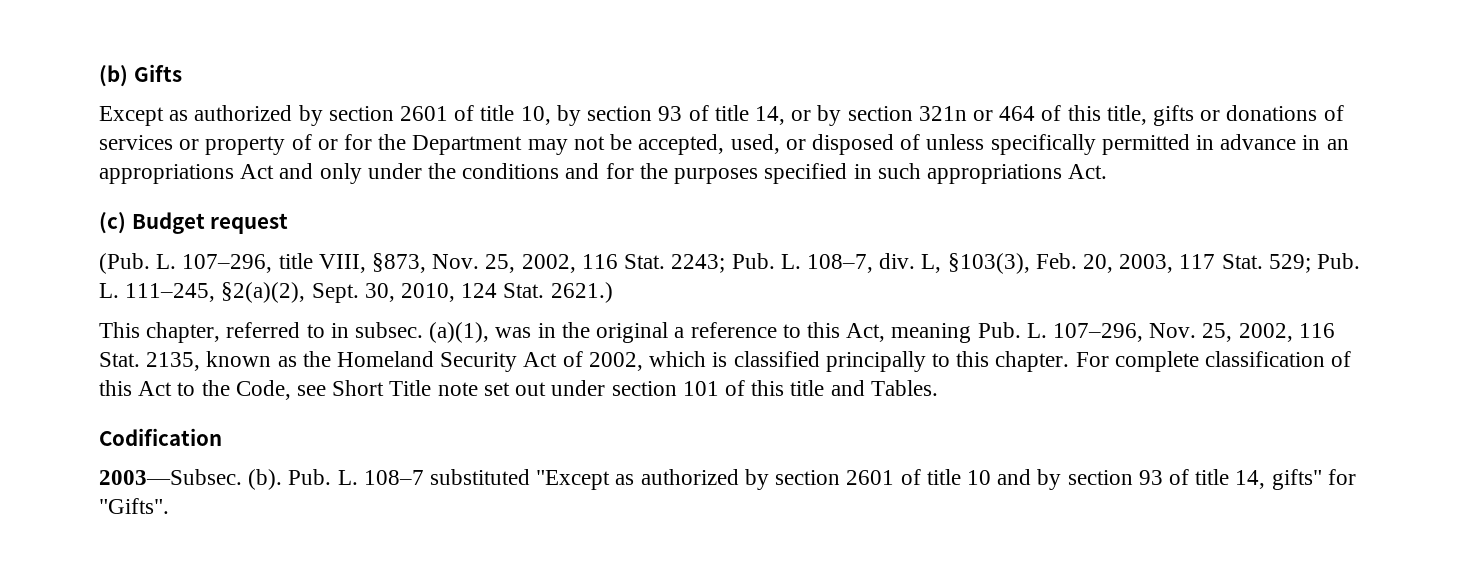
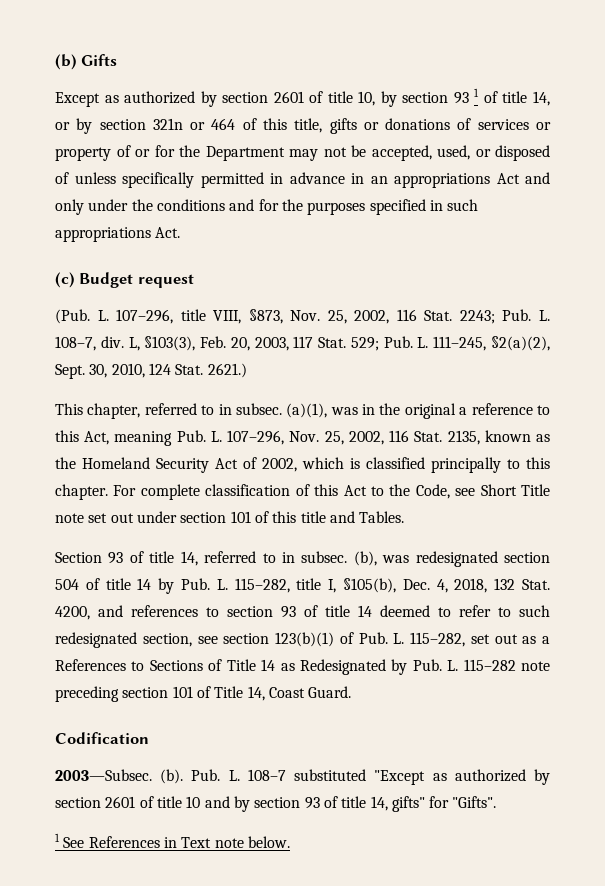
- Except as authorized by section 2601 of title 10, by section 93 of title 14, or by section 321n or 464 of this title, gifts or donations of services or property of or for the Department may not be accepted, used, or disposed of unless specifically permitted in advance in an appropriations Act and only under the conditions and for the purposes specified in such appropriations Act.
+ Except as authorized by section 2601 of title 10, by section 93 1 of title 14, or by section 321n or 464 of this title, gifts or donations of services or property of or for the Department may not be accepted, used, or disposed of unless specifically permitted in advance in an appropriations Act and only under the conditions and for the purposes specified in such appropriations Act.
+ Section 93 of title 14, referred to in subsec. (b), was redesignated section 504 of title 14 by Pub. L. 115–282, title I, §105(b), Dec. 4, 2018, 132 Stat. 4200, and references to section 93 of title 14 deemed to refer to such redesignated section, see section 123(b)(1) of Pub. L. 115–282, set out as a References to Sections of Title 14 as Redesignated by Pub. L. 115–282 note preceding section 101 of Title 14, Coast Guard.
+ 1 See References in Text note below.

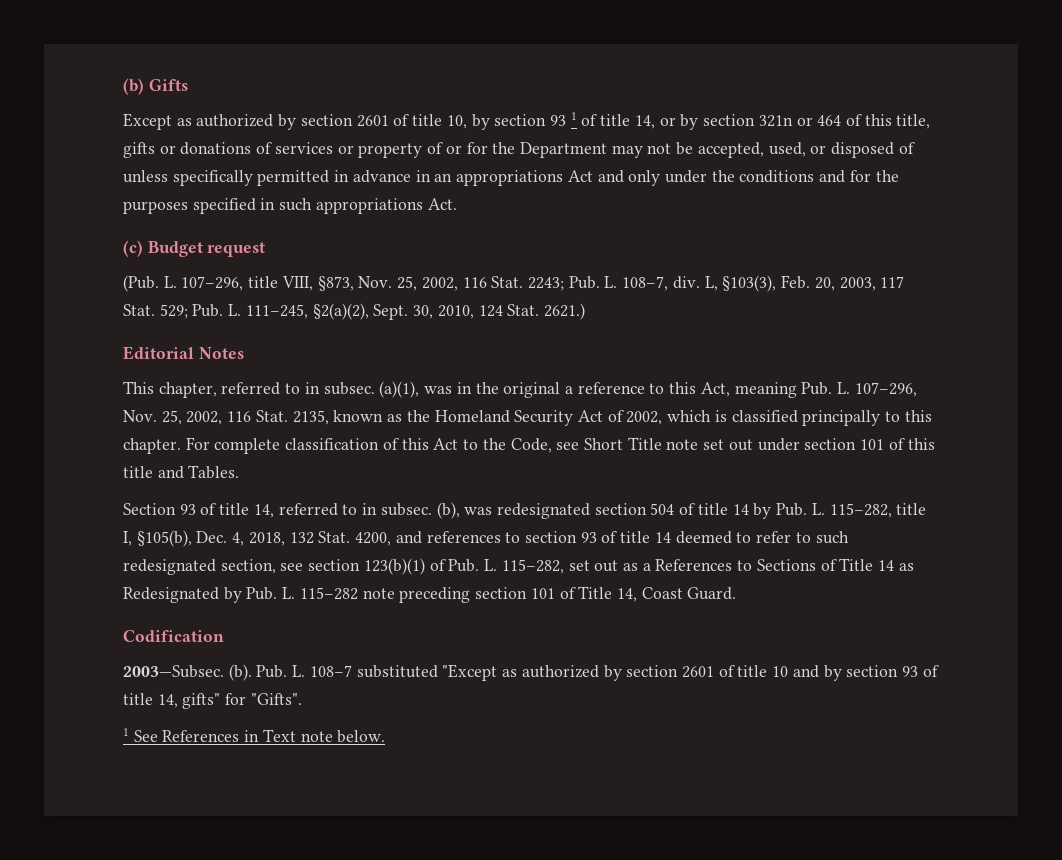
+ Editorial Notes

